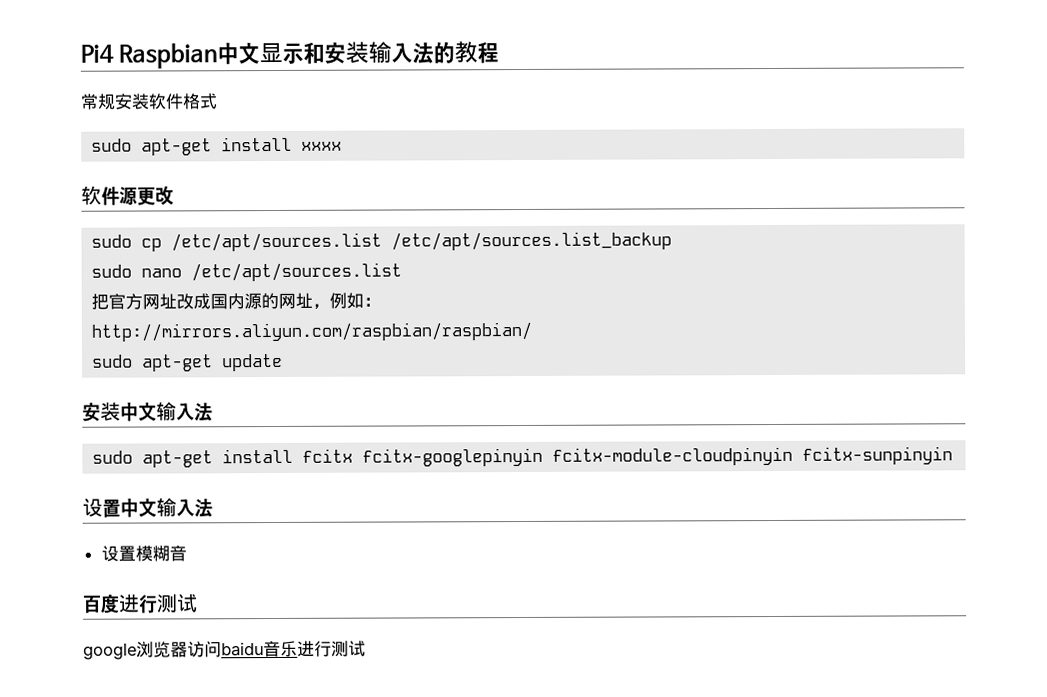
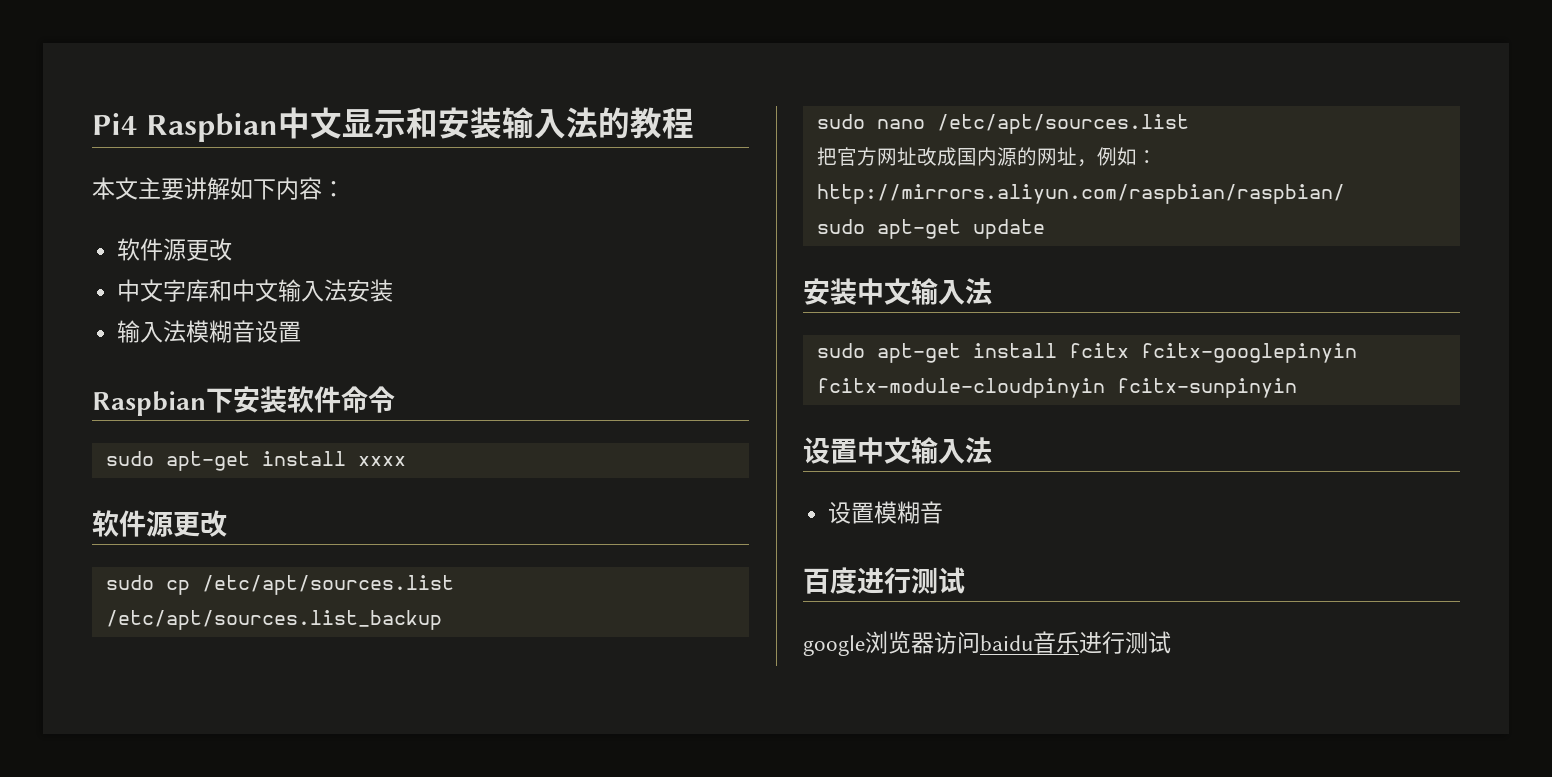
- 常规安装软件格式
+ 本文主要讲解如下内容：
+ 软件源更改
+ 中文字库和中文输入法安装
+ 输入法模糊音设置
+ Raspbian下安装软件命令

